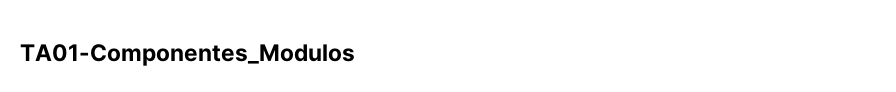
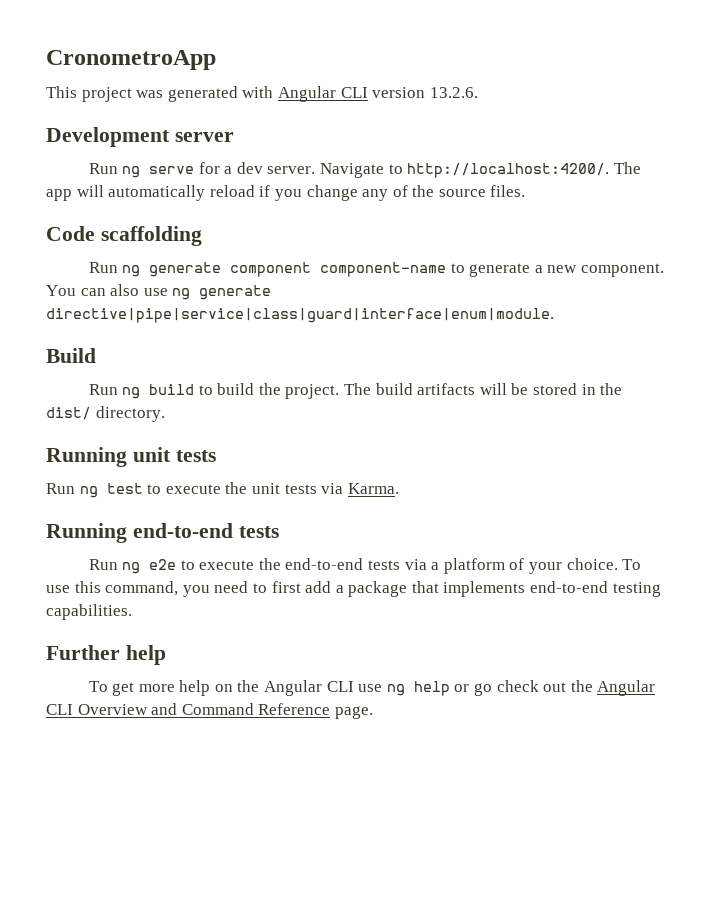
- TA01-Componentes_Modulos
+ CronometroApp
+ This project was generated with Angular CLI version 13.2.6.
+ Development server
+ Run ng serve for a dev server. Navigate to http://localhost:4200/. The app will automatically reload if you change any of the source files.
+ Code scaffolding
+ Run ng generate component component-name to generate a new component. You can also use ng generate directive|pipe|service|class|guard|interface|enum|module.
+ Build
+ Run ng build to build the project. The build artifacts will be stored in the dist/ directory.
+ Running unit tests
+ Run ng test to execute the unit tests via Karma.
+ Running end-to-end tests
+ Run ng e2e to execute the end-to-end tests via a platform of your choice. To use this command, you need to first add a package that implements end-to-end testing capabilities.
+ Further help
+ To get more help on the Angular CLI use ng help or go check out the Angular CLI Overview and Command Reference page.

